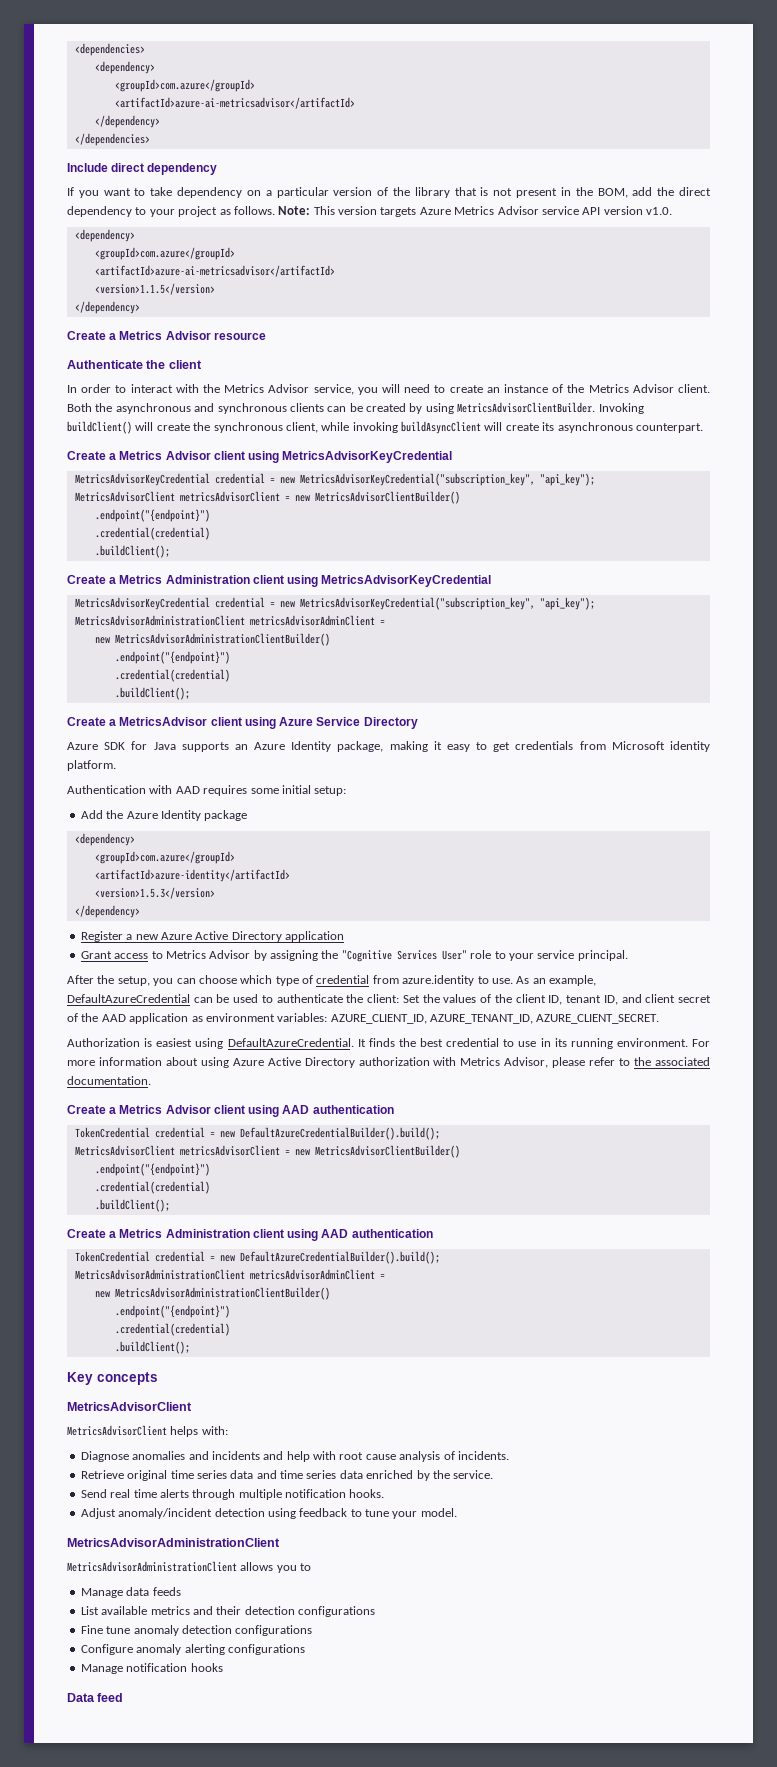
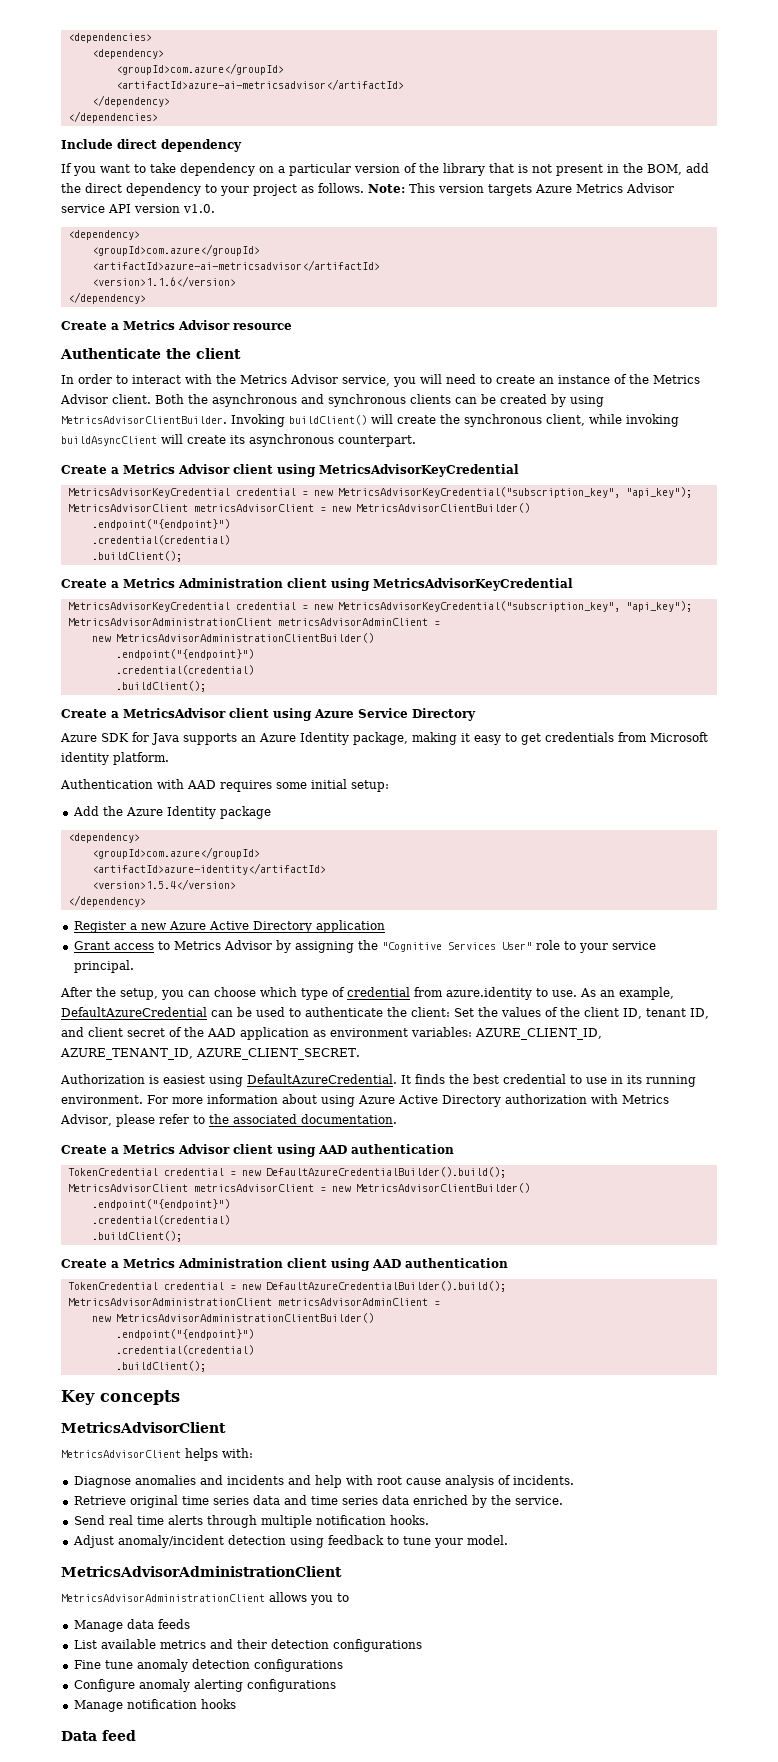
- <version>1.1.5</version>
+ <version>1.1.6</version>
- <version>1.5.3</version>
+ <version>1.5.4</version>

